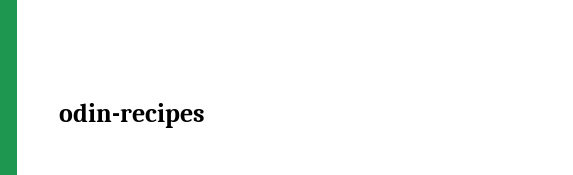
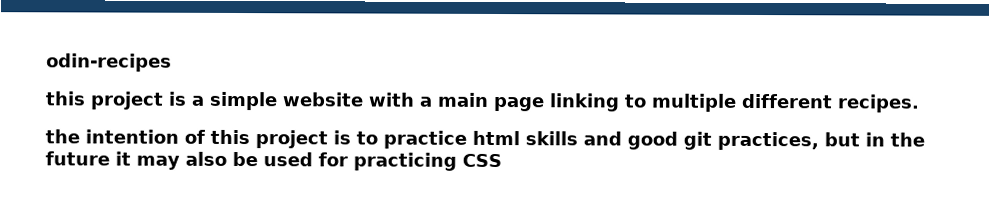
+ this project is a simple website with a main page linking to multiple different recipes.
+ the intention of this project is to practice html skills and good git practices, but in the future it may also be used for practicing CSS

